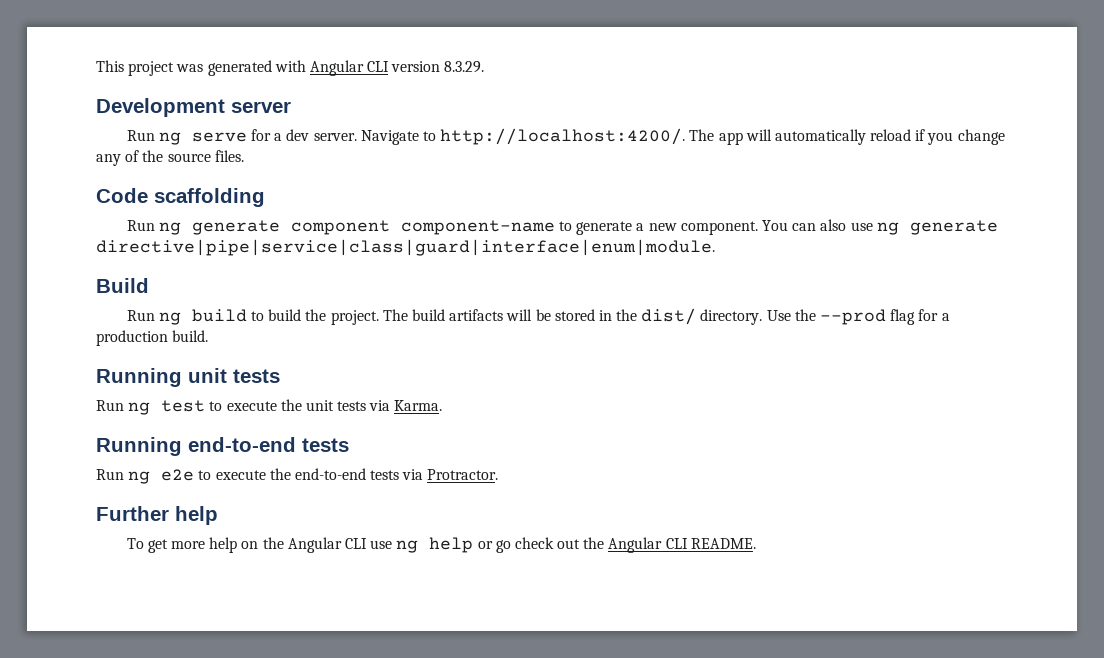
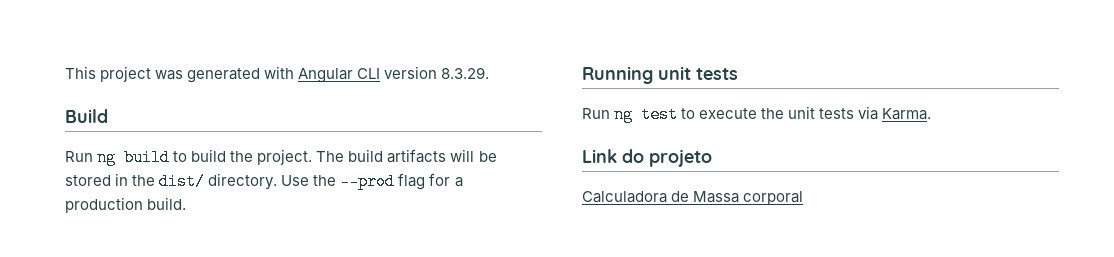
- Development server
- Run ng serve for a dev server. Navigate to http://localhost:4200/. The app will automatically reload if you change any of the source files.
- Code scaffolding
- Run ng generate component component-name to generate a new component. You can also use ng generate directive|pipe|service|class|guard|interface|enum|module.
- Running end-to-end tests
- Run ng e2e to execute the end-to-end tests via Protractor.
- Further help
- To get more help on the Angular CLI use ng help or go check out the Angular CLI README.
+ Link do projeto
+ Calculadora de Massa corporal

